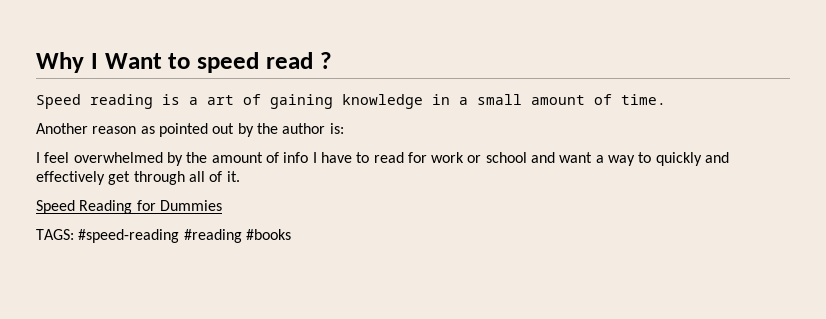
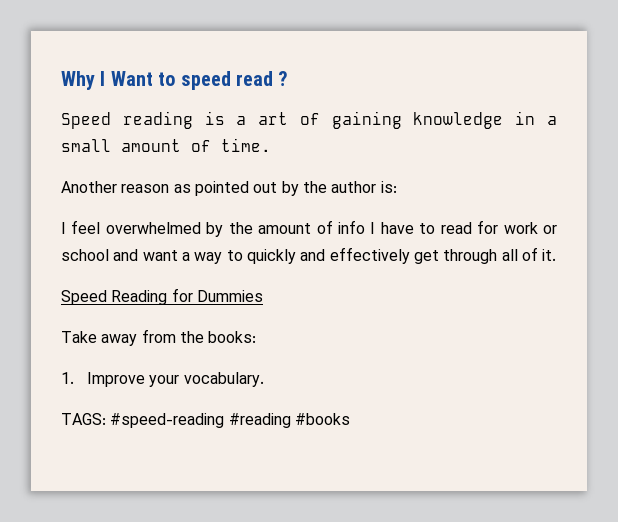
+ Take away from the books:
+ 1. Improve your vocabulary.

